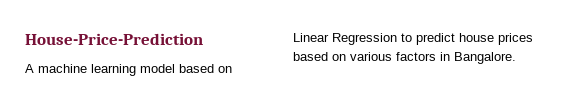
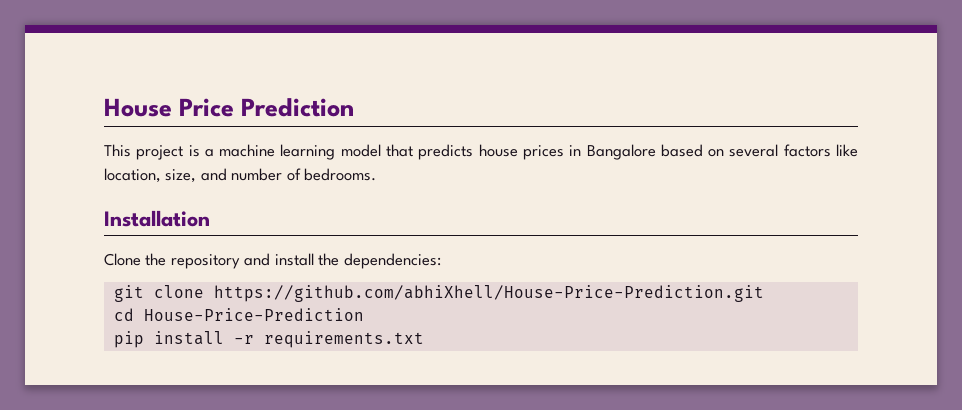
- House-Price-Prediction
- A machine learning model based on Linear Regression to predict house prices based on various factors in Bangalore.
+ House Price Prediction
+ This project is a machine learning model that predicts house prices in Bangalore based on several factors like location, size, and number of bedrooms.
+ Installation
+ Clone the repository and install the dependencies:
+ git clone https://github.com/abhiXhell/House-Price-Prediction.git
+ cd House-Price-Prediction
+ pip install -r requirements.txt

